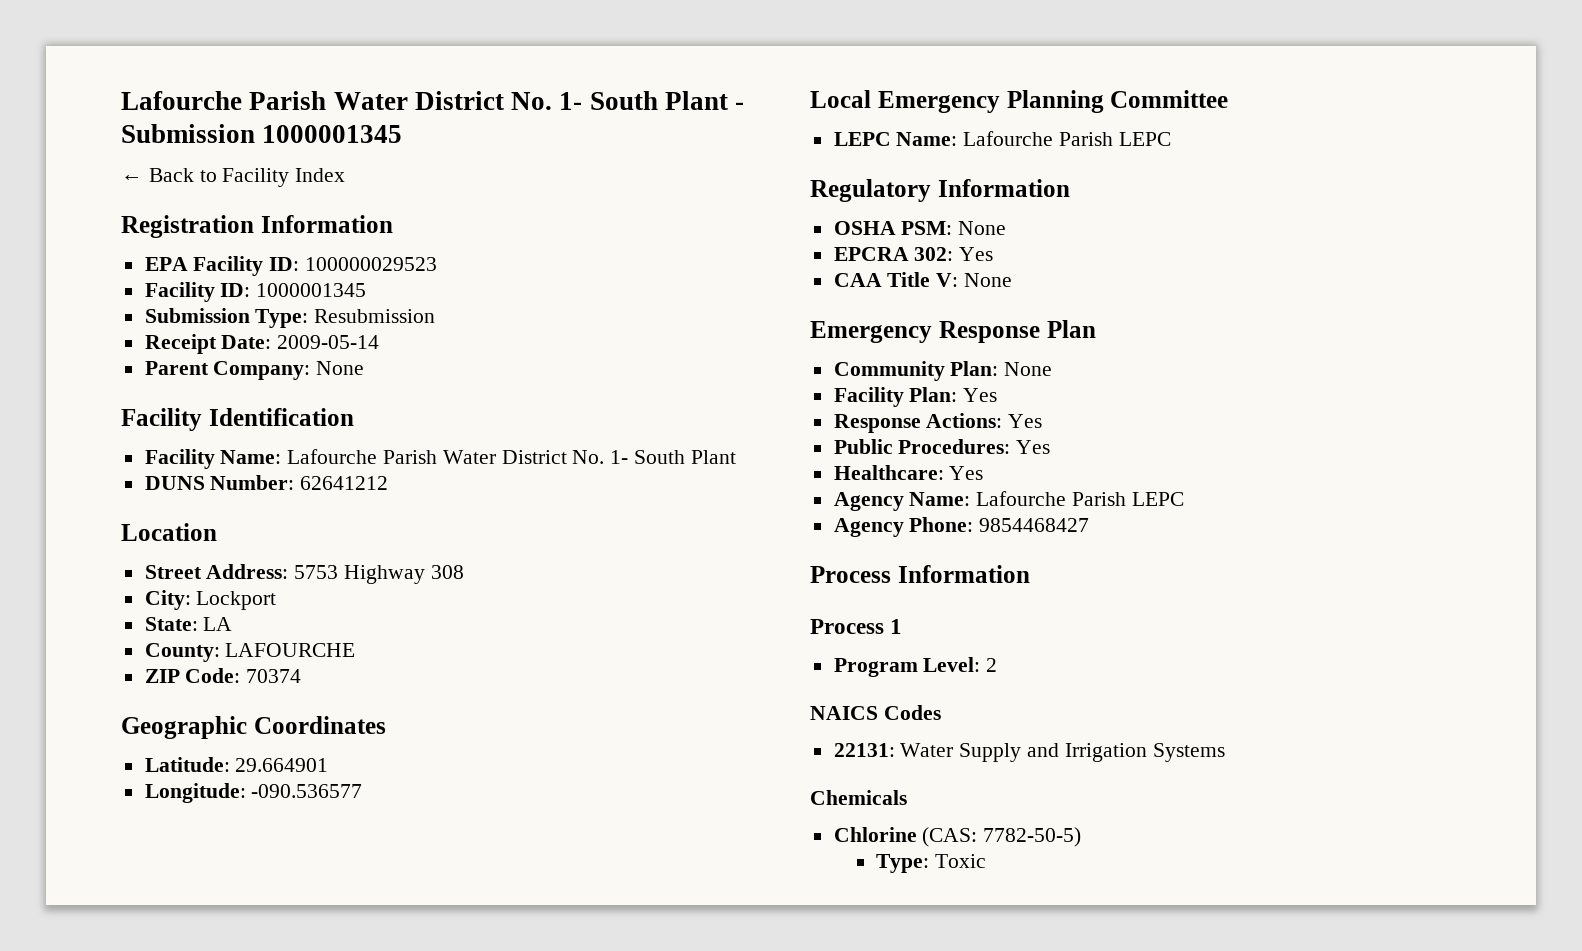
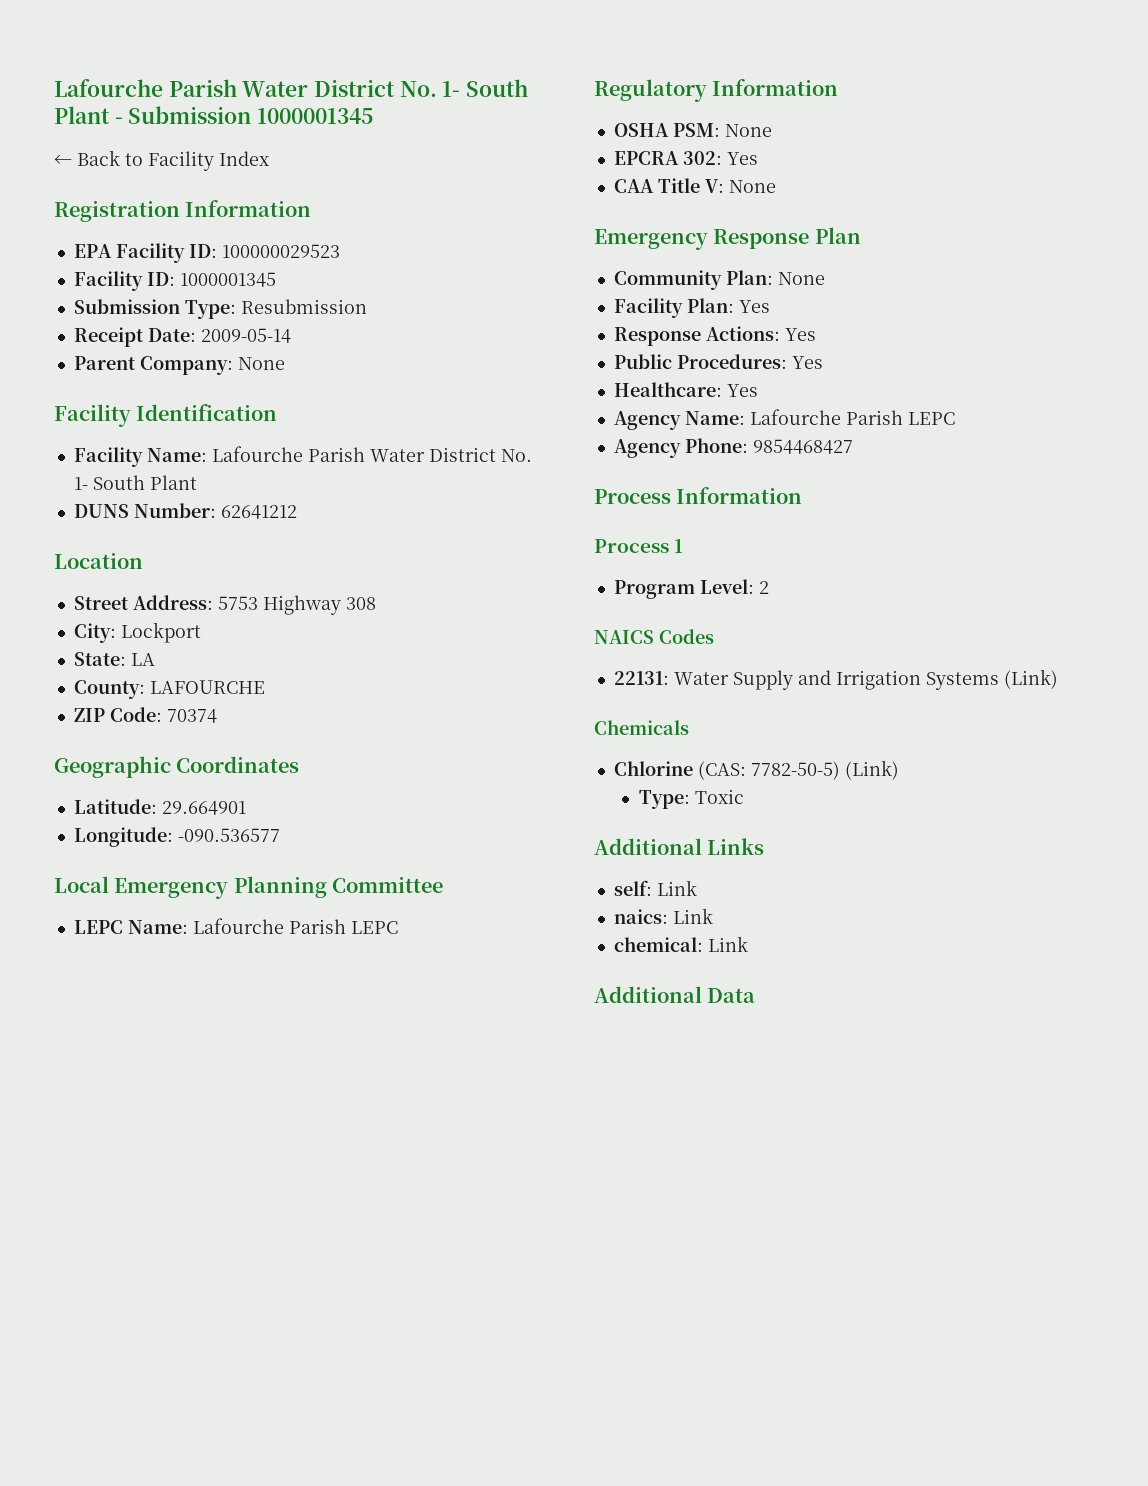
- 22131: Water Supply and Irrigation Systems
+ 22131: Water Supply and Irrigation Systems (Link)
- Chlorine (CAS: 7782-50-5)
+ Chlorine (CAS: 7782-50-5) (Link)
+ Additional Links
+ self: Link
+ naics: Link
+ chemical: Link
+ Additional Data

